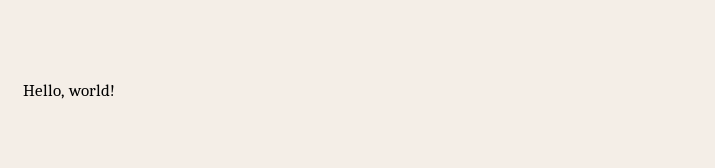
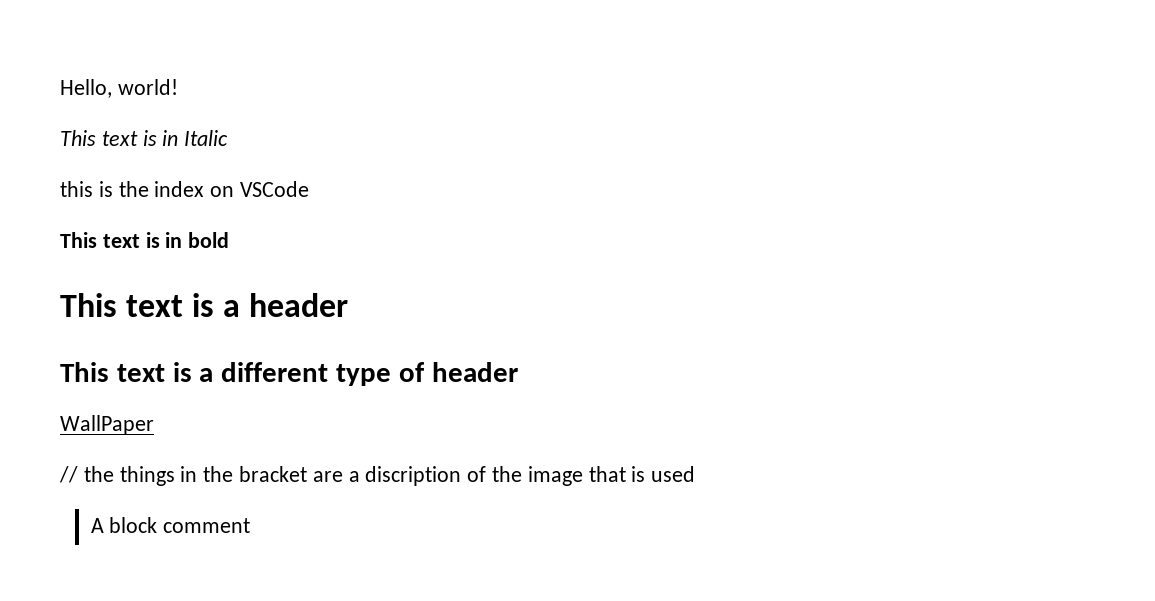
+ This text is in Italic
+ this is the index on VSCode
+ This text is in bold
+ This text is a header
+ This text is a different type of header
+ WallPaper
+ // the things in the bracket are a discription of the image that is used
+ A block comment

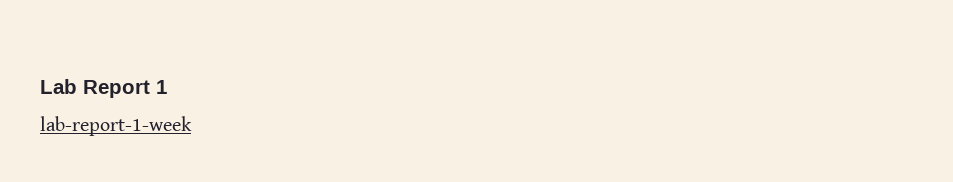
- Hello, world!
- This text is in Italic
- this is the index on VSCode
- This text is in bold
- This text is a header
- This text is a different type of header
- WallPaper
- // the things in the bracket are a discription of the image that is used
- A block comment
+ Lab Report 1
+ lab-report-1-week

